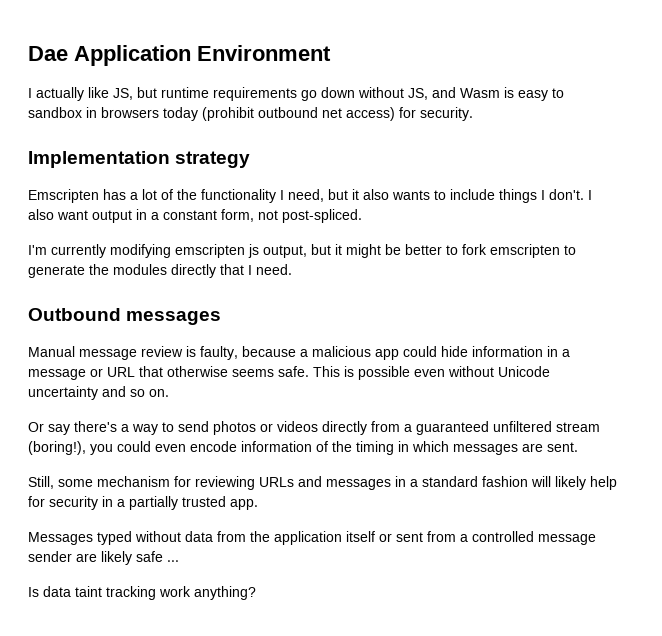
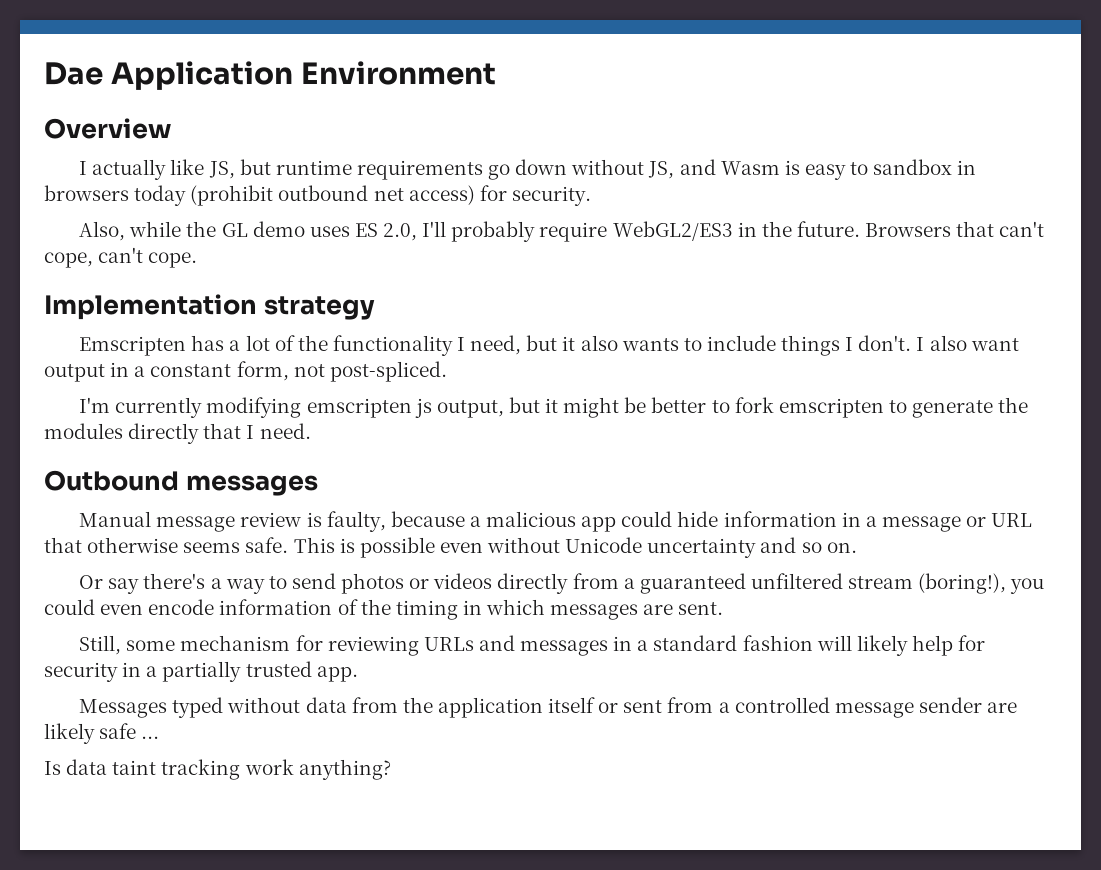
+ Overview
+ Also, while the GL demo uses ES 2.0, I'll probably require WebGL2/ES3 in the future. Browsers that can't cope, can't cope.

